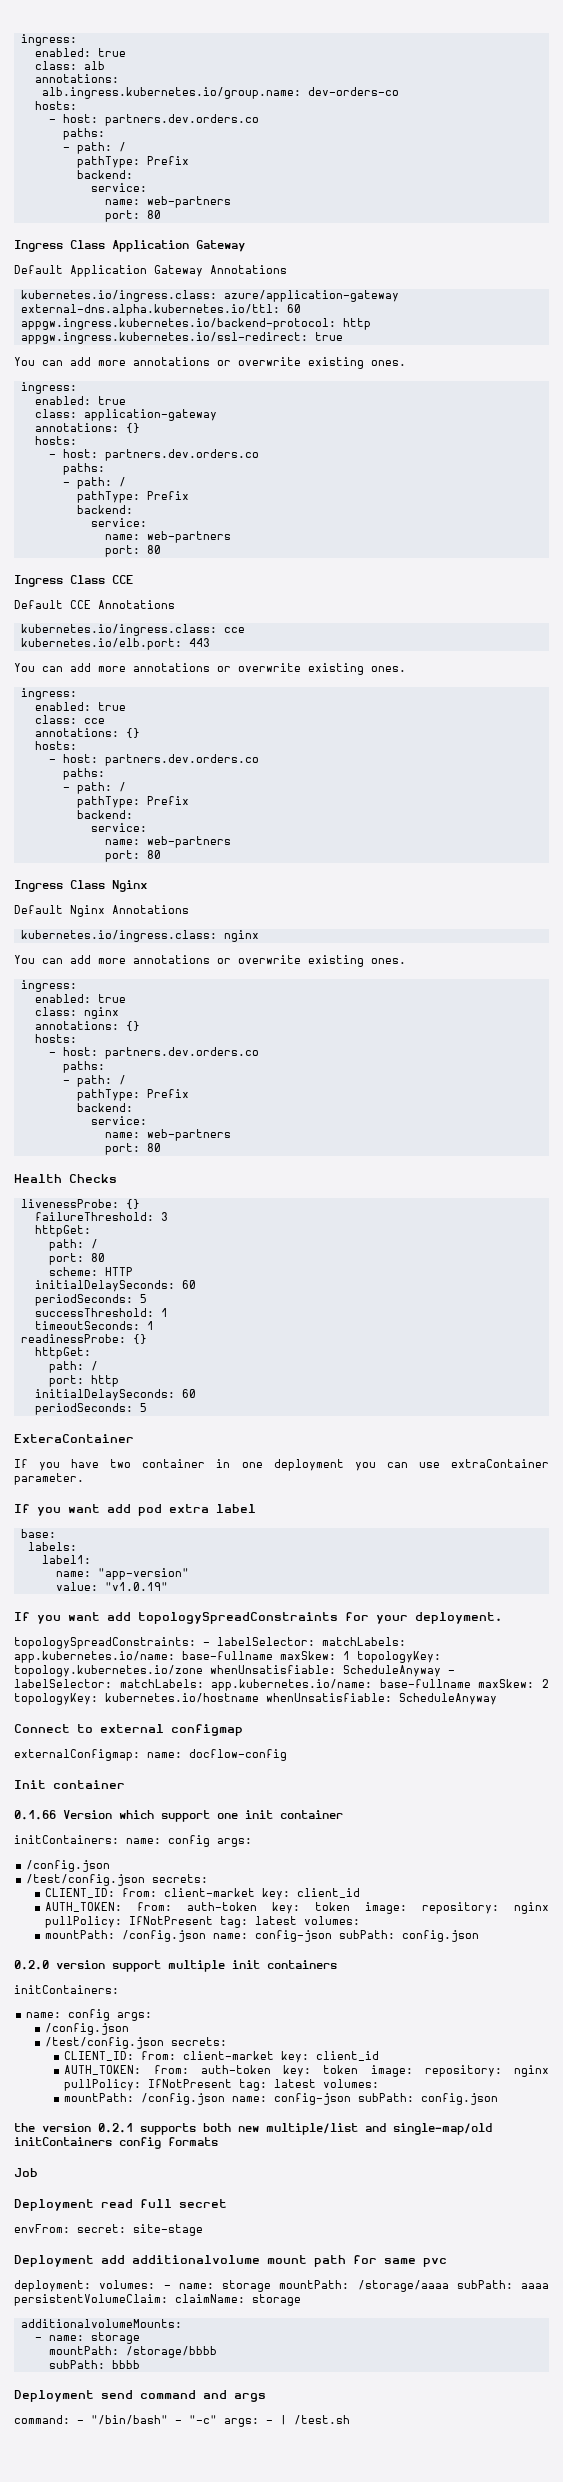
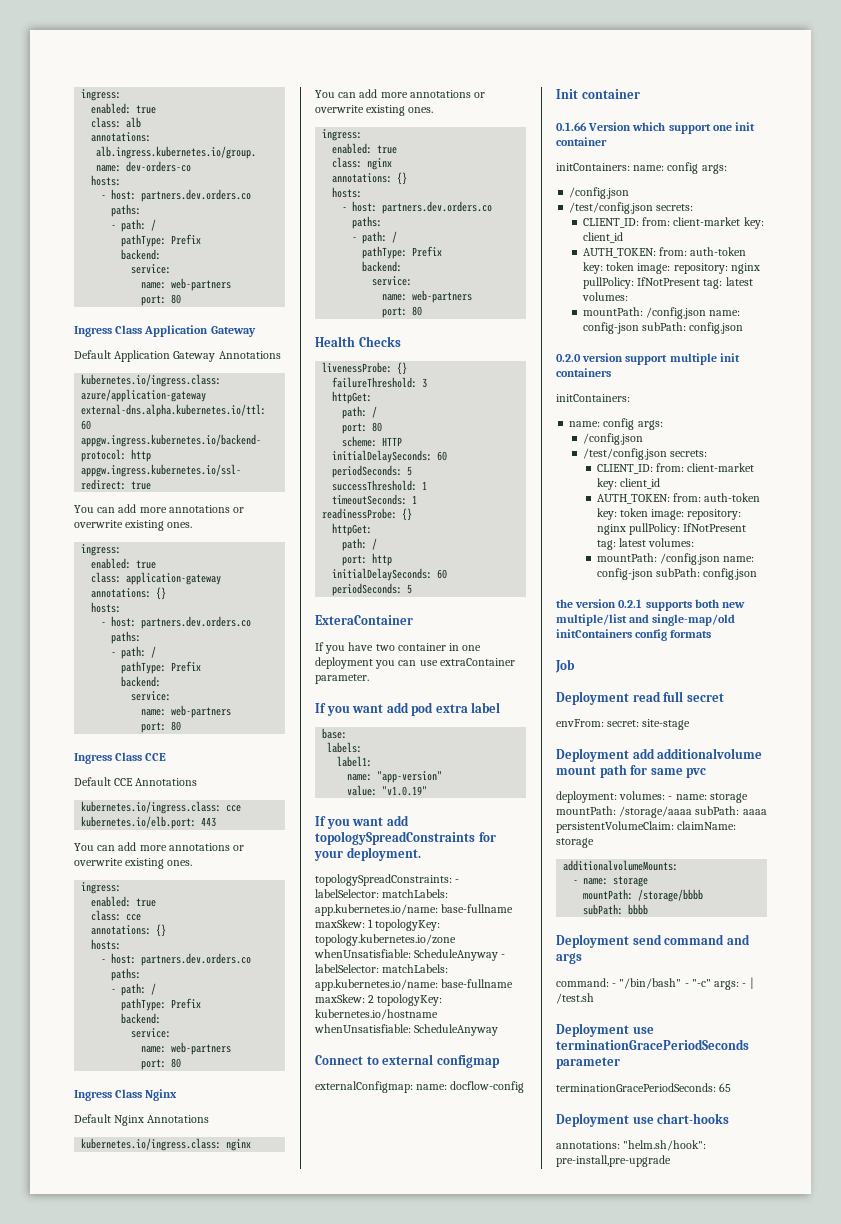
+ Deployment use terminationGracePeriodSeconds parameter
+ terminationGracePeriodSeconds: 65
+ Deployment use chart-hooks
+ annotations: "helm.sh/hook": pre-install,pre-upgrade

